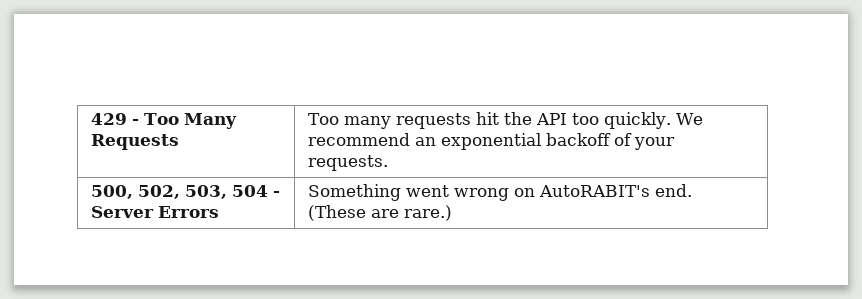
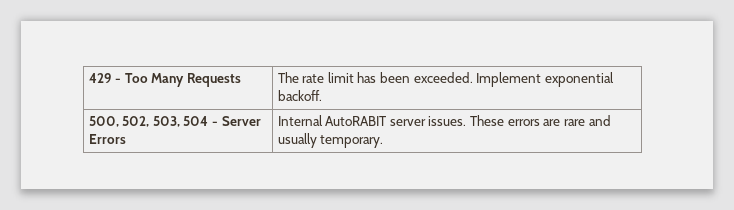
- 429 - Too Many Requests | Too many requests hit the API too quickly. We recommend an exponential backoff of your requests.
+ 429 - Too Many Requests | The rate limit has been exceeded. Implement exponential backoff.
- 500, 502, 503, 504 - Server Errors | Something went wrong on AutoRABIT's end. (These are rare.)
+ 500, 502, 503, 504 - Server Errors | Internal AutoRABIT server issues. These errors are rare and usually temporary.

